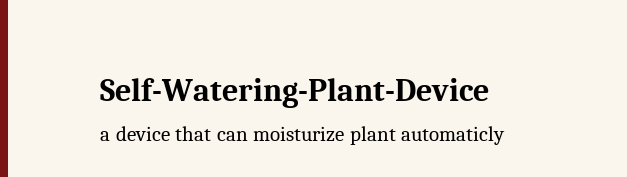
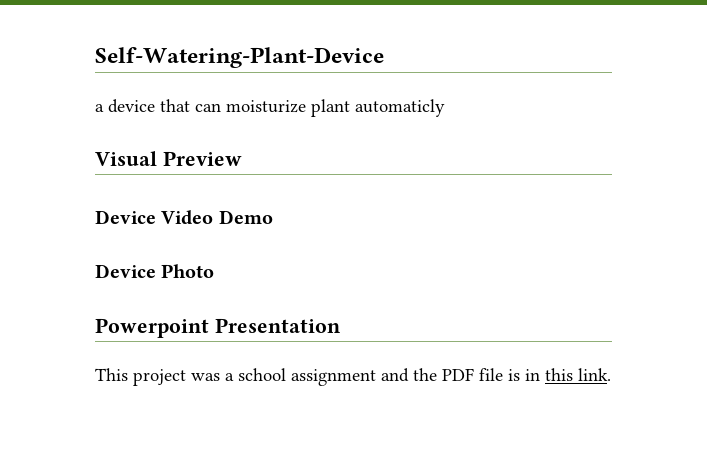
+ Visual Preview
+ Device Video Demo
+ Device Photo
+ Powerpoint Presentation
+ This project was a school assignment and the PDF file is in this link.

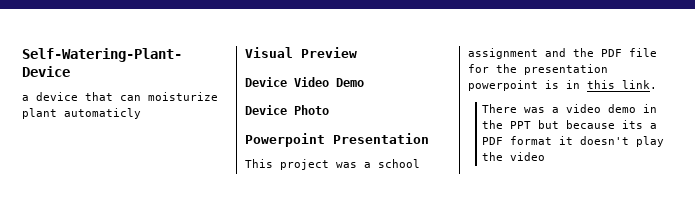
- This project was a school assignment and the PDF file is in this link.
+ This project was a school assignment and the PDF file for the presentation powerpoint is in this link.
+ There was a video demo in the PPT but because its a PDF format it doesn't play the video

